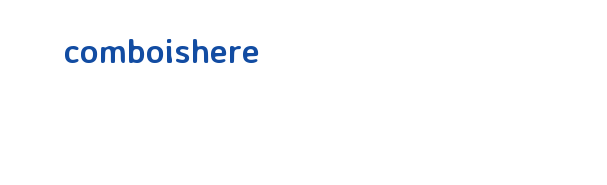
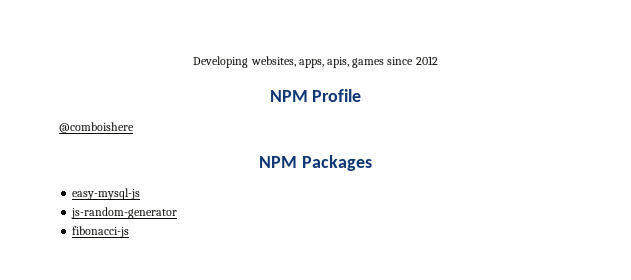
- comboishere
+ Developing websites, apps, apis, games since 2012
+ NPM Profile
+ @comboishere
+ NPM Packages
+ easy-mysql-js
+ js-random-generator
+ fibonacci-js

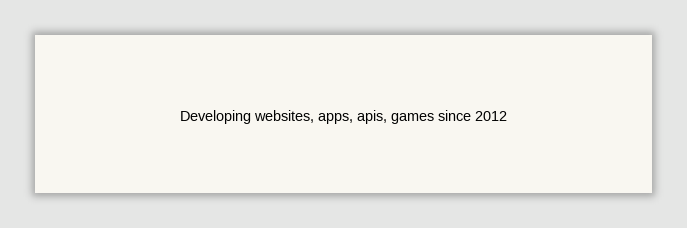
- NPM Profile
- @comboishere
- NPM Packages
- easy-mysql-js
- js-random-generator
- fibonacci-js

